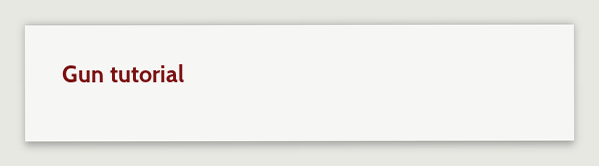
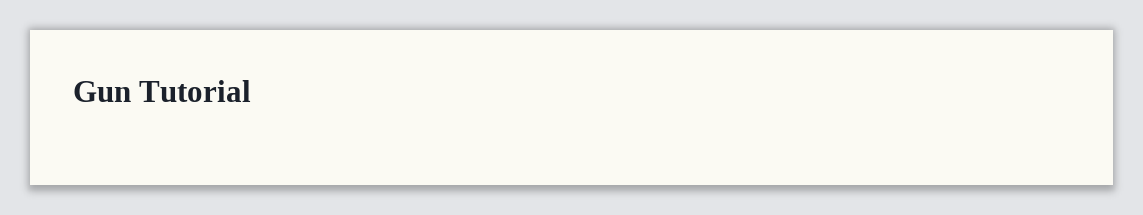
- Gun tutorial
+ Gun Tutorial

